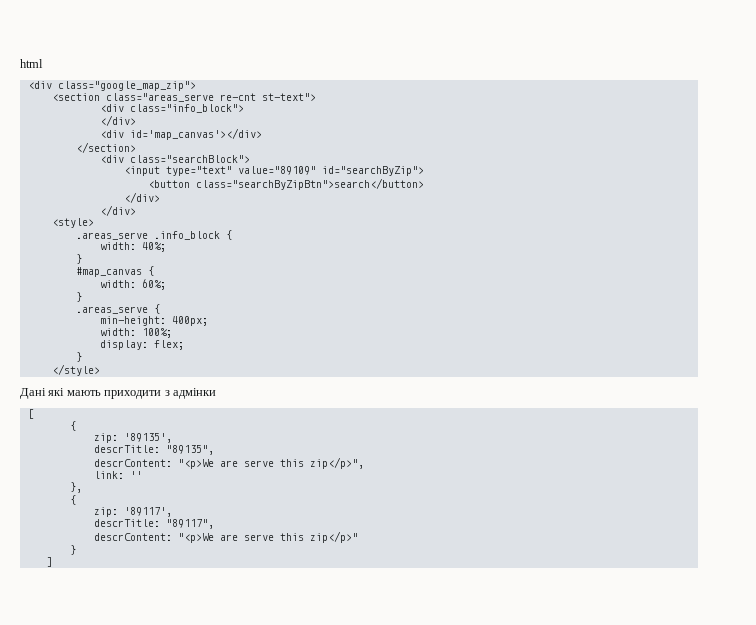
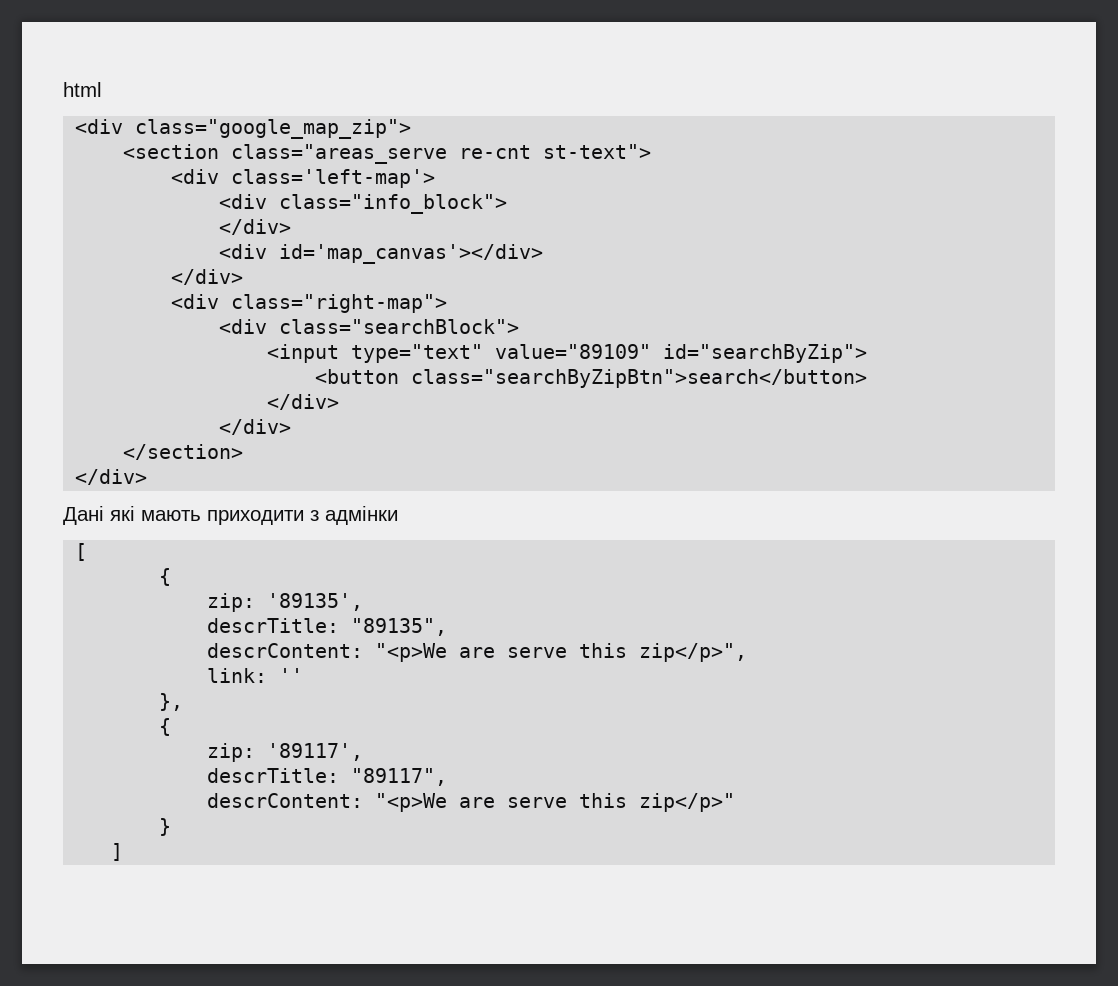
+ <div class='left-map'>
  <div id='map_canvas'></div>
- </section>
+ </div>
+ <div class="right-map">
- <style>
- .areas_serve .info_block {
- width: 40%;
- }
- #map_canvas {
- width: 60%;
- }
- .areas_serve {
- min-height: 400px;
- width: 100%;
- display: flex;
- }
- </style>
+ </section>
+ </div>

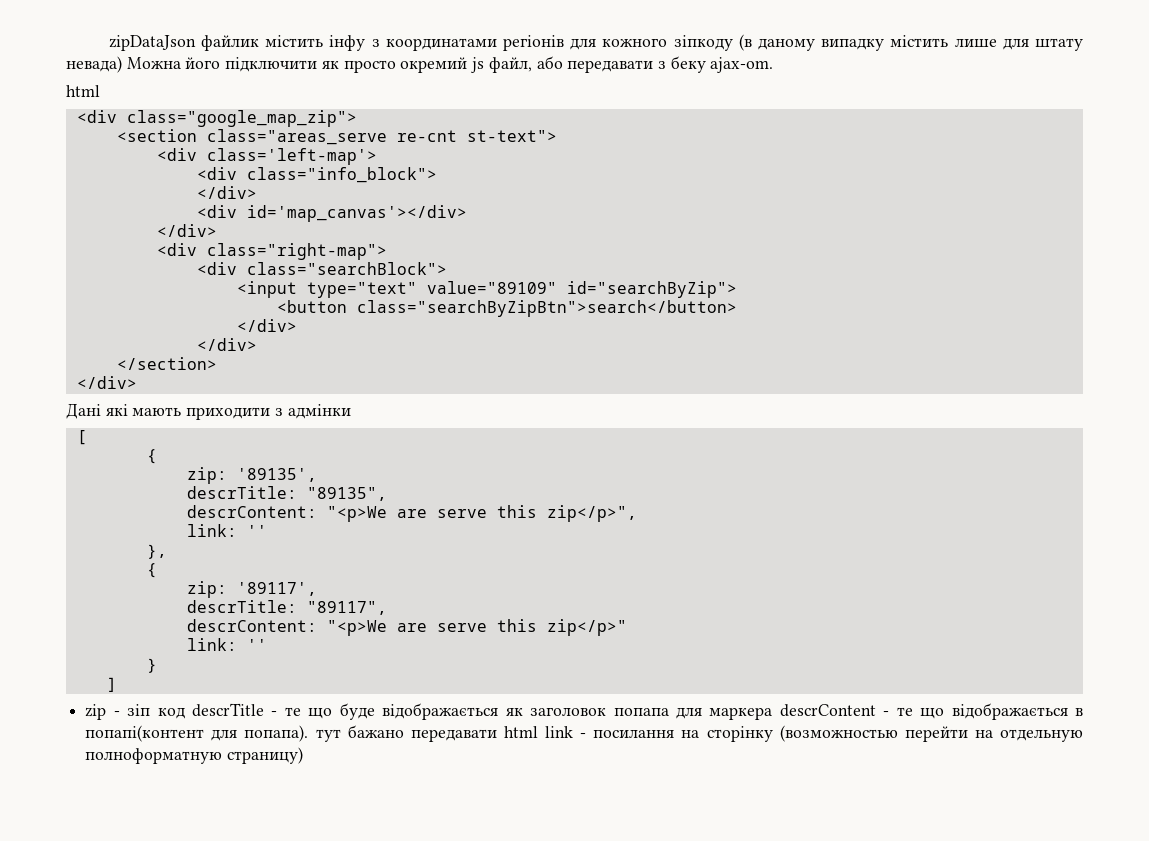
+ zipDataJson файлик містить інфу з координатами регіонів для кожного зіпкоду (в даному випадку містить лише для штату невада) Можна його підключити як просто окремий js файл, або передавати з беку ajax-om.
  descrContent: "<p>We are serve this zip</p>"
+ link: ''
+ zip - зіп код descrTitle - те що буде відображається як заголовок попапа для маркера descrContent - те що відображається в попапі(контент для попапа). тут бажано передавати html link - посилання на сторінку (возможностью перейти на отдельную полноформатную страницу)

